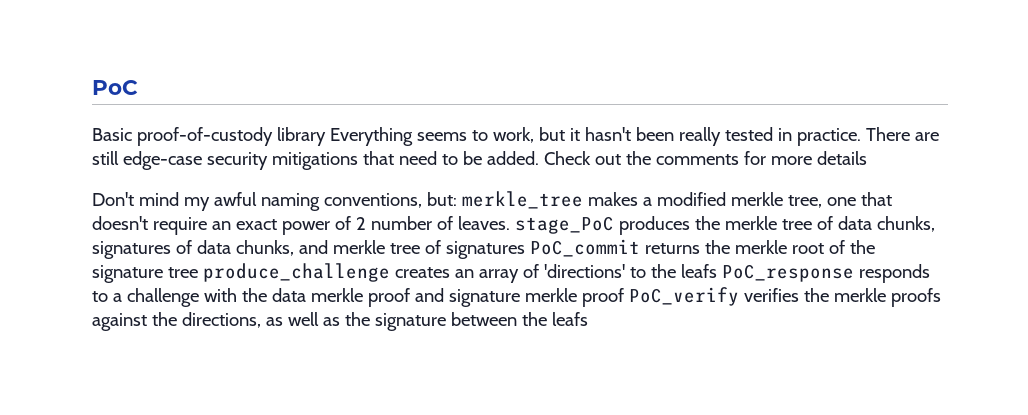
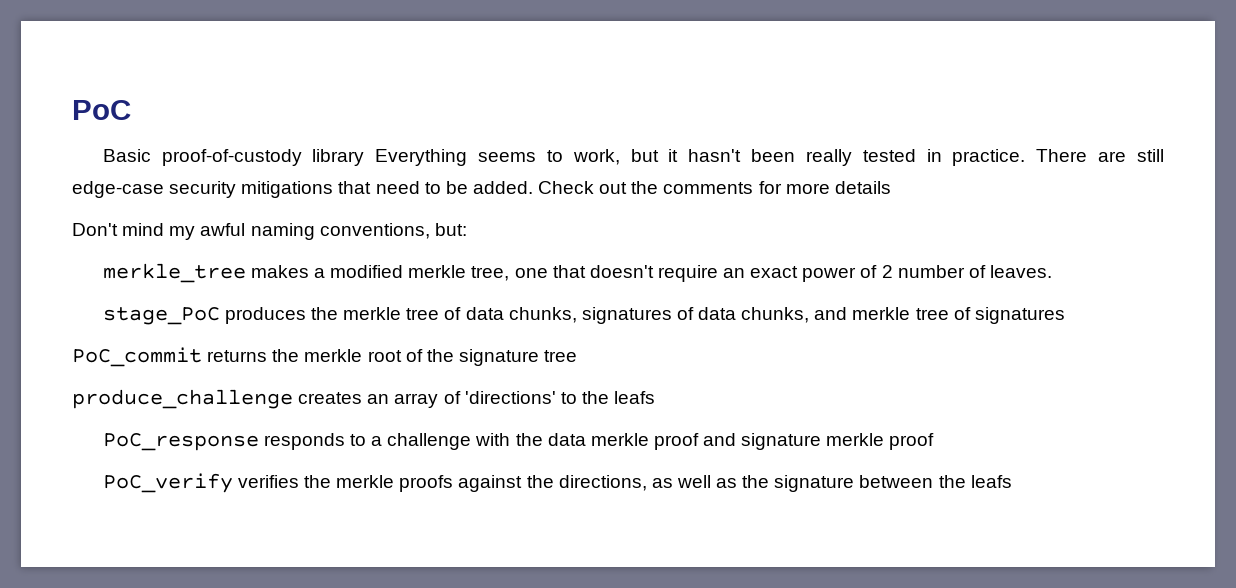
- Don't mind my awful naming conventions, but: merkle_tree makes a modified merkle tree, one that doesn't require an exact power of 2 number of leaves. stage_PoC produces the merkle tree of data chunks, signatures of data chunks, and merkle tree of signatures PoC_commit returns the merkle root of the signature tree produce_challenge creates an array of 'directions' to the leafs PoC_response responds to a challenge with the data merkle proof and signature merkle proof PoC_verify verifies the merkle proofs against the directions, as well as the signature between the leafs
+ Don't mind my awful naming conventions, but:
+ merkle_tree makes a modified merkle tree, one that doesn't require an exact power of 2 number of leaves.
+ stage_PoC produces the merkle tree of data chunks, signatures of data chunks, and merkle tree of signatures
+ PoC_commit returns the merkle root of the signature tree
+ produce_challenge creates an array of 'directions' to the leafs
+ PoC_response responds to a challenge with the data merkle proof and signature merkle proof
+ PoC_verify verifies the merkle proofs against the directions, as well as the signature between the leafs

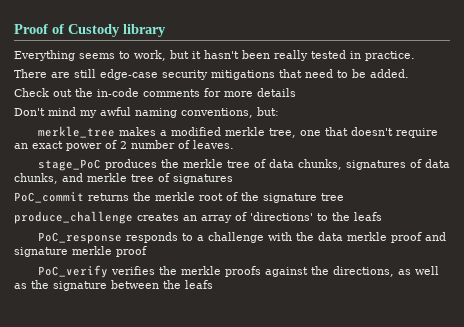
- PoC
- Basic proof-of-custody library Everything seems to work, but it hasn't been really tested in practice. There are still edge-case security mitigations that need to be added. Check out the comments for more details
+ Proof of Custody library
+ Everything seems to work, but it hasn't been really tested in practice.
+ There are still edge-case security mitigations that need to be added.
+ Check out the in-code comments for more details

